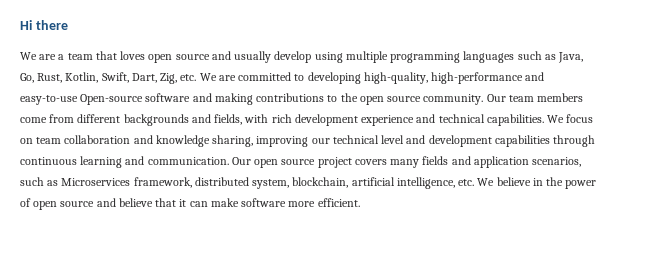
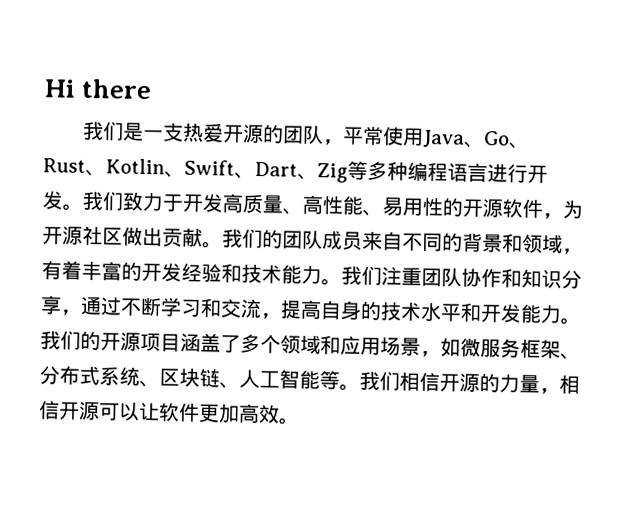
- We are a team that loves open source and usually develop using multiple programming languages such as Java, Go, Rust, Kotlin, Swift, Dart, Zig, etc. We are committed to developing high-quality, high-performance and easy-to-use Open-source software and making contributions to the open source community. Our team members come from different backgrounds and fields, with rich development experience and technical capabilities. We focus on team collaboration and knowledge sharing, improving our technical level and development capabilities through continuous learning and communication. Our open source project covers many fields and application scenarios, such as Microservices framework, distributed system, blockchain, artificial intelligence, etc. We believe in the power of open source and believe that it can make software more efficient.
+ 我们是一支热爱开源的团队，平常使用Java、Go、Rust、Kotlin、Swift、Dart、Zig等多种编程语言进行开发。我们致力于开发高质量、高性能、易用性的开源软件，为开源社区做出贡献。我们的团队成员来自不同的背景和领域，有着丰富的开发经验和技术能力。我们注重团队协作和知识分享，通过不断学习和交流，提高自身的技术水平和开发能力。我们的开源项目涵盖了多个领域和应用场景，如微服务框架、分布式系统、区块链、人工智能等。我们相信开源的力量，相信开源可以让软件更加高效。

